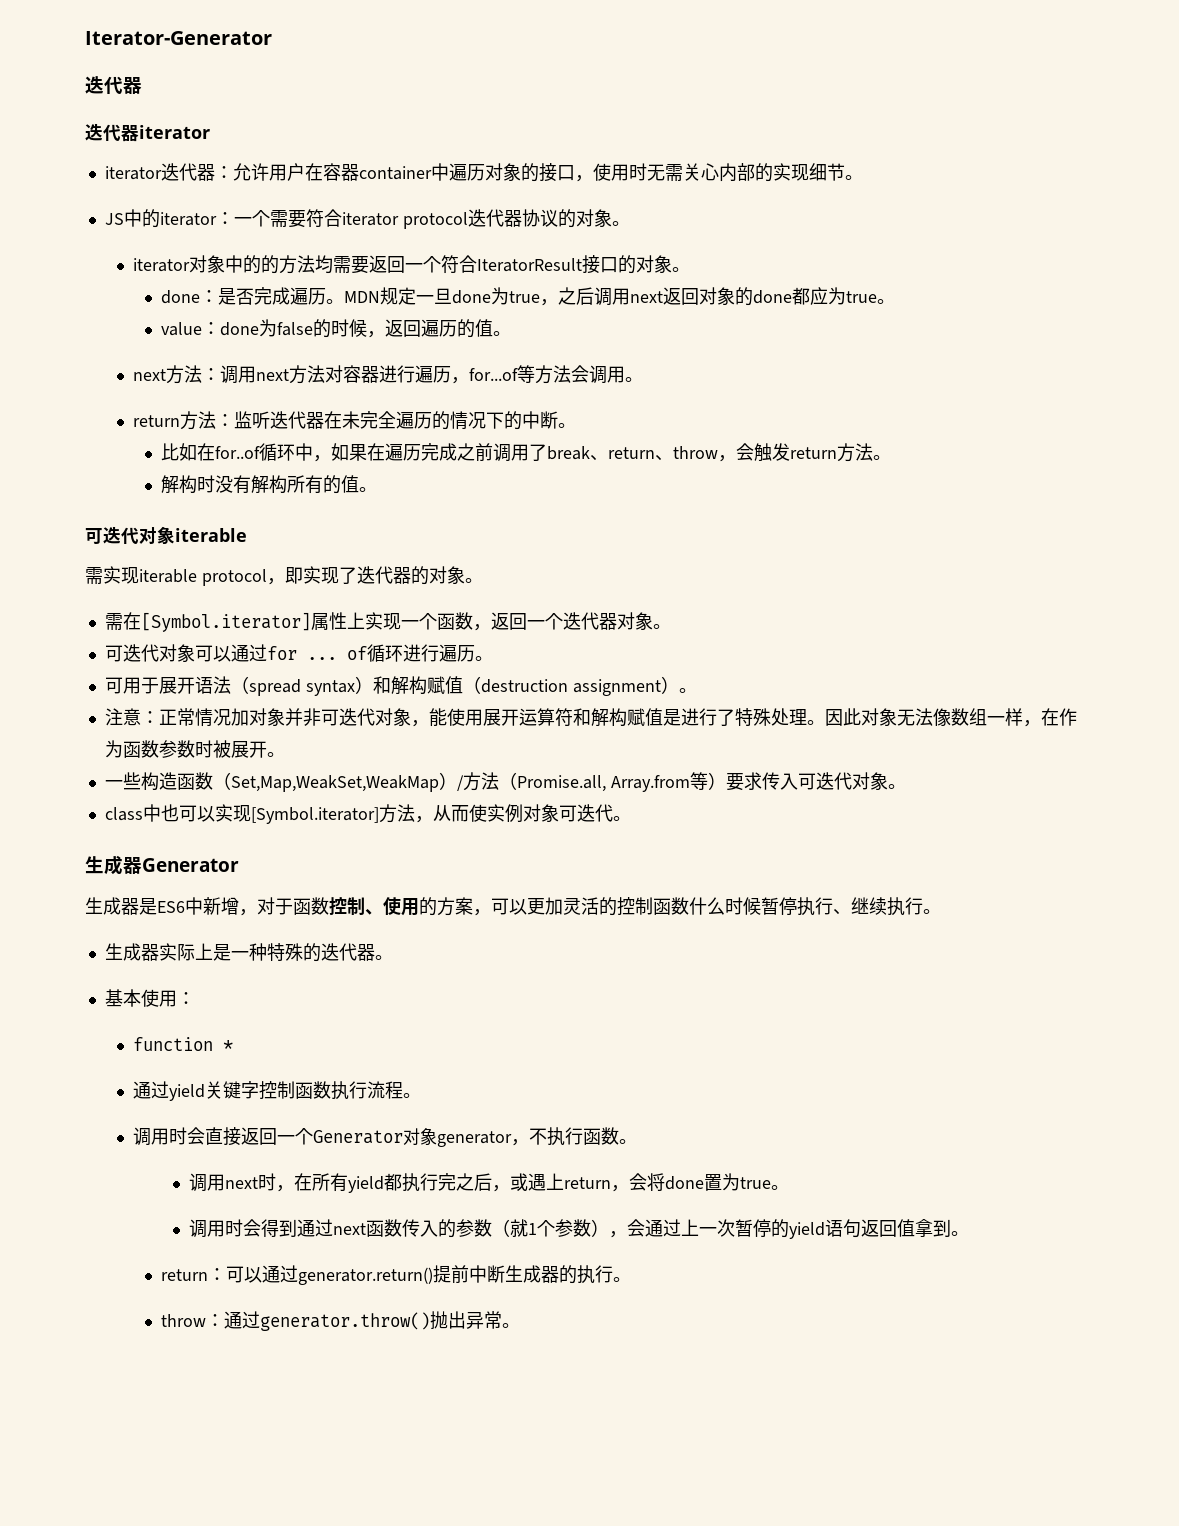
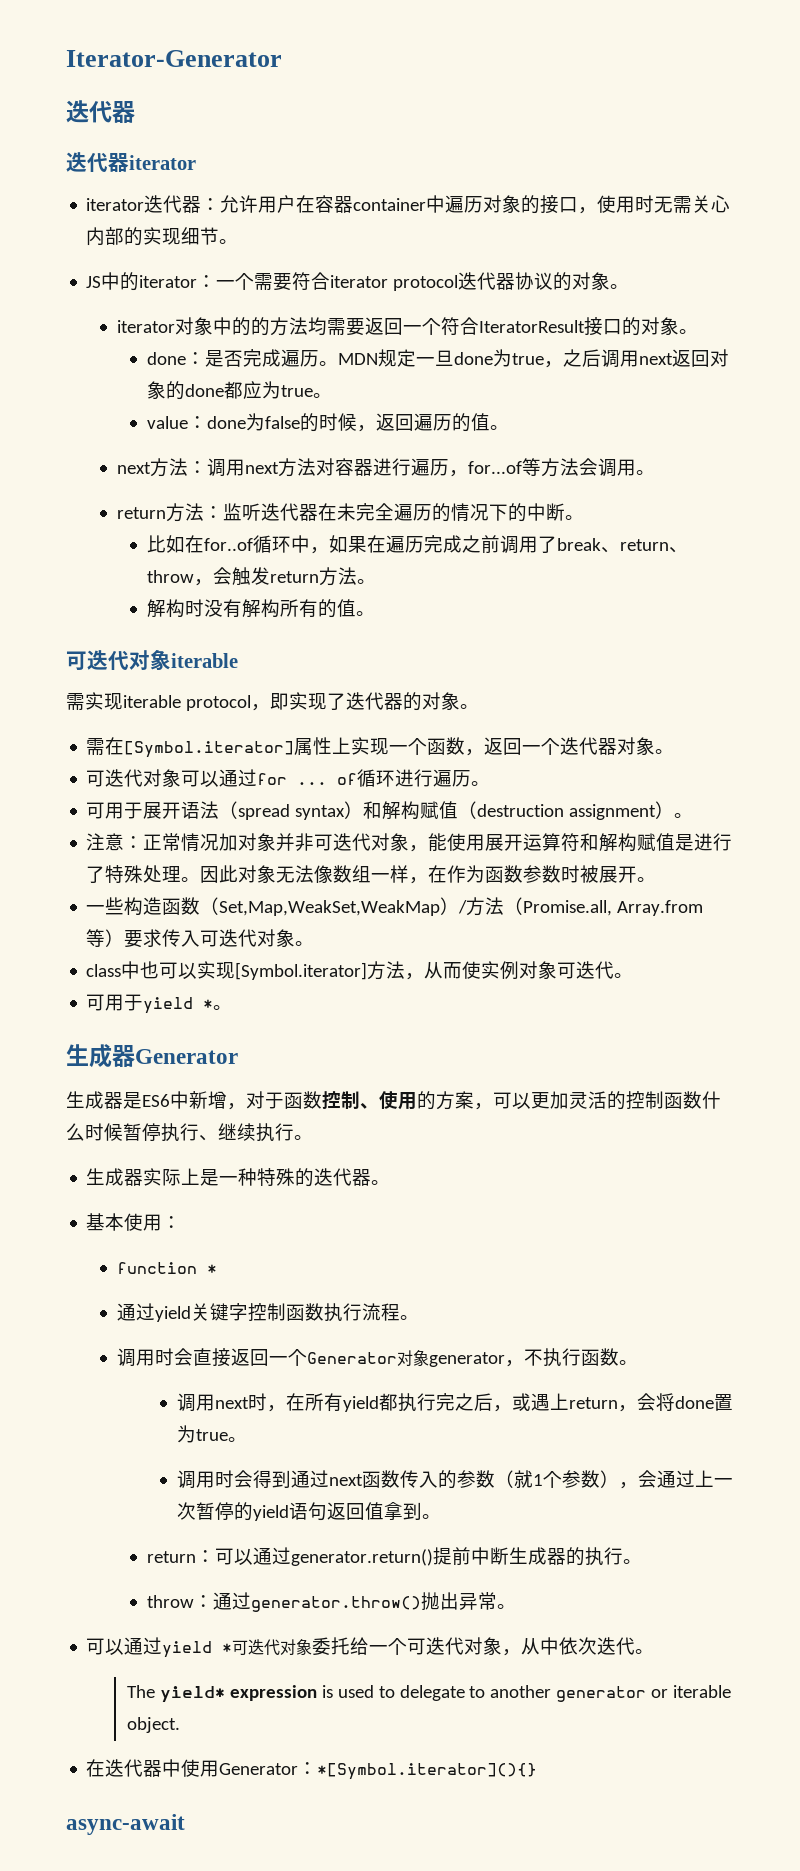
+ 可用于yield *。
+ 可以通过yield *可迭代对象委托给一个可迭代对象，从中依次迭代。
+ The yield* expression is used to delegate to another generator or iterable object.
+ 在迭代器中使用Generator：*[Symbol.iterator](){}
+ async-await

